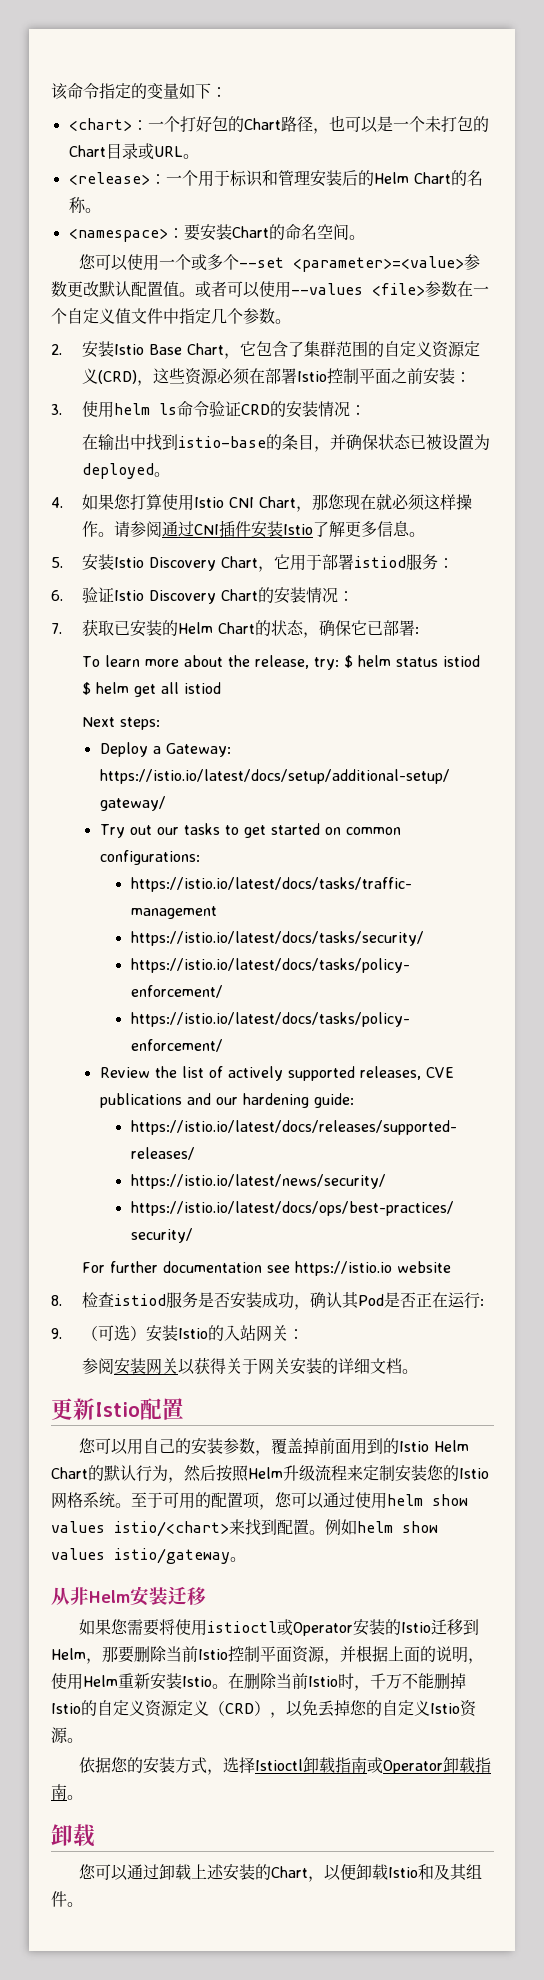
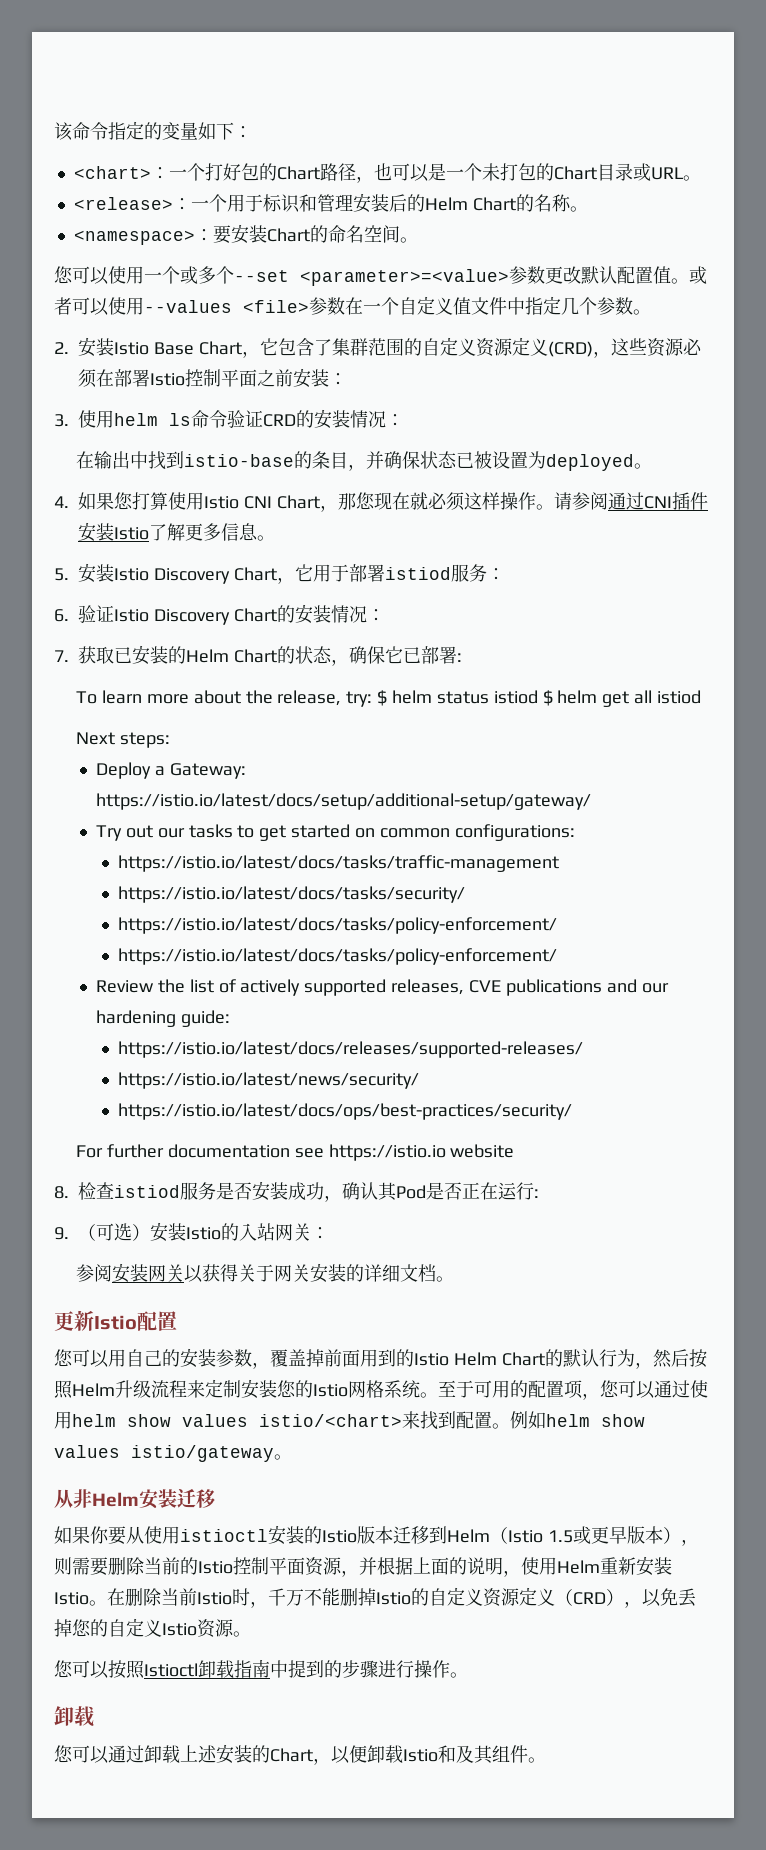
- 如果您需要将使用istioctl或Operator安装的Istio迁移到Helm，那要删除当前Istio控制平面资源，并根据上面的说明，使用Helm重新安装Istio。
+ 如果你要从使用istioctl安装的Istio版本迁移到Helm（Istio 1.5或更早版本），则需要删除当前的Istio控制平面资源，并根据上面的说明，使用Helm重新安装Istio。
- 依据您的安装方式，选择Istioctl卸载指南或Operator卸载指南。
+ 您可以按照Istioctl卸载指南中提到的步骤进行操作。

